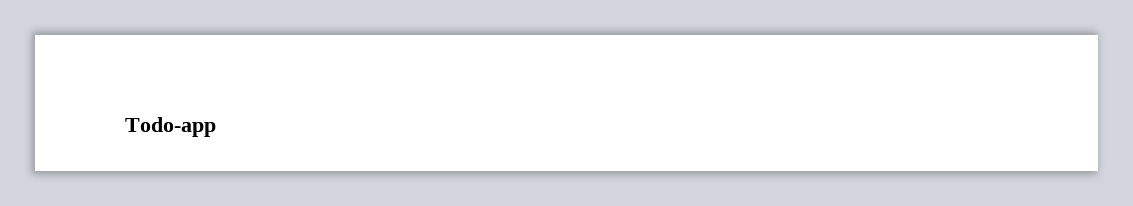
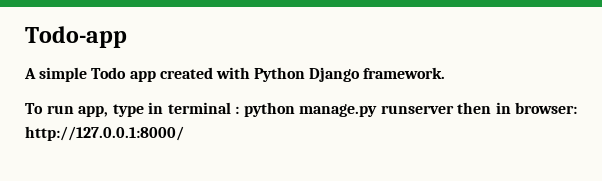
+ A simple Todo app created with Python Django framework.
+ To run app, type in terminal : python manage.py runserver then in browser: http://127.0.0.1:8000/

